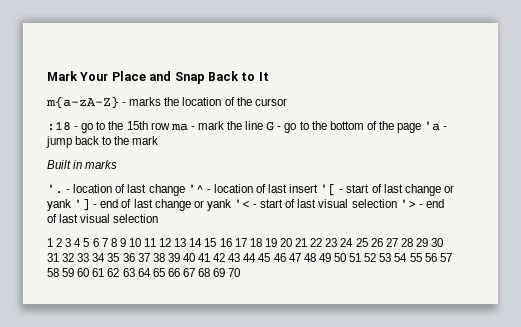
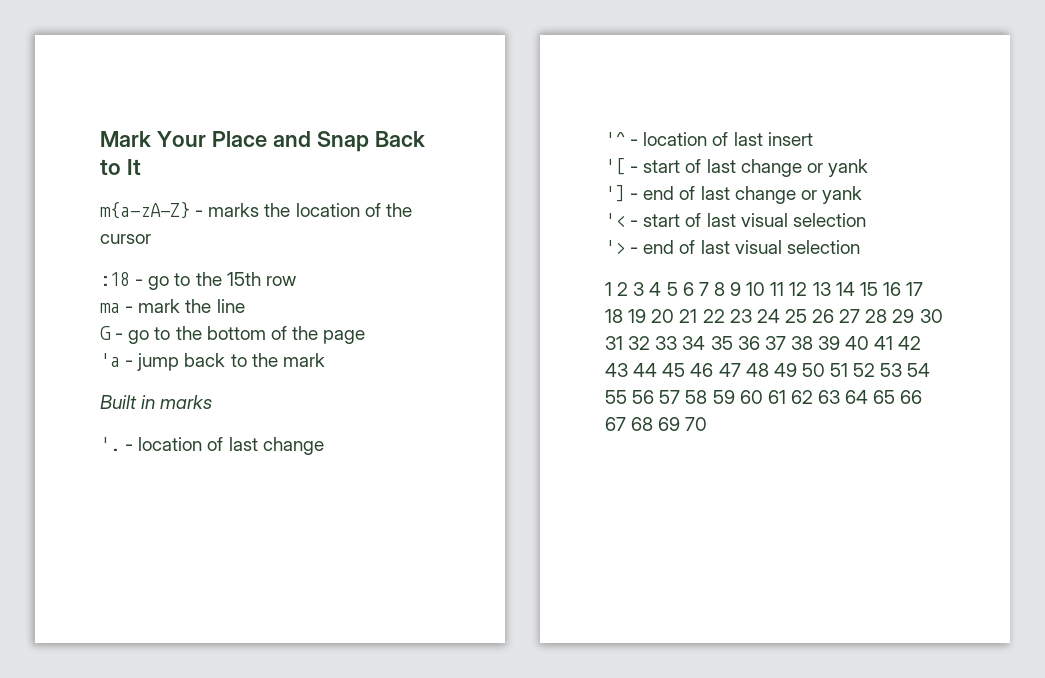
- :18 - go to the 15th row ma - mark the line G - go to the bottom of the page 'a - jump back to the mark
+ :18 - go to the 15th row
+ ma - mark the line
+ G - go to the bottom of the page
+ 'a - jump back to the mark
- - location of last change '^ - location of last insert '[ - start of last change or yank '] - end of last change or yank '< - start of last visual selection '> - end of last visual selection
+ - location of last change
+ '^ - location of last insert
+ '[ - start of last change or yank
+ '] - end of last change or yank
+ '< - start of last visual selection
+ '> - end of last visual selection

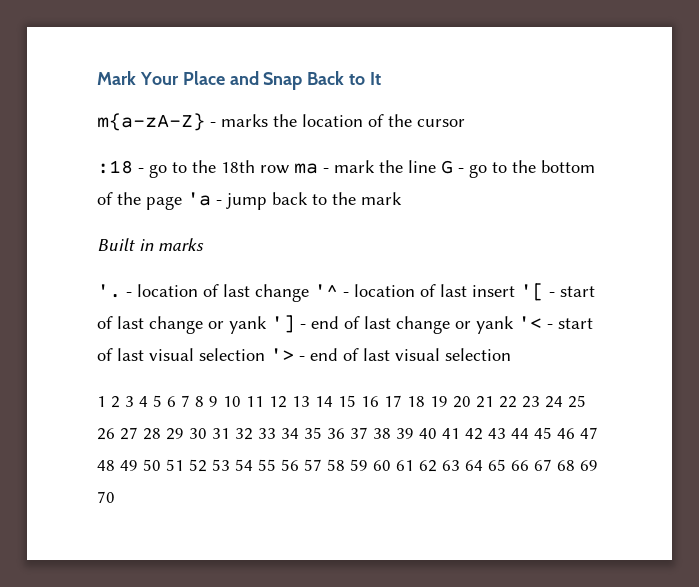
- :18 - go to the 15th row
- ma - mark the line
- G - go to the bottom of the page
- 'a - jump back to the mark
+ :18 - go to the 18th row ma - mark the line G - go to the bottom of the page 'a - jump back to the mark
- - location of last change
- '^ - location of last insert
- '[ - start of last change or yank
- '] - end of last change or yank
- '< - start of last visual selection
- '> - end of last visual selection
+ - location of last change '^ - location of last insert '[ - start of last change or yank '] - end of last change or yank '< - start of last visual selection '> - end of last visual selection

